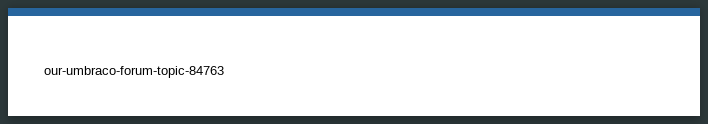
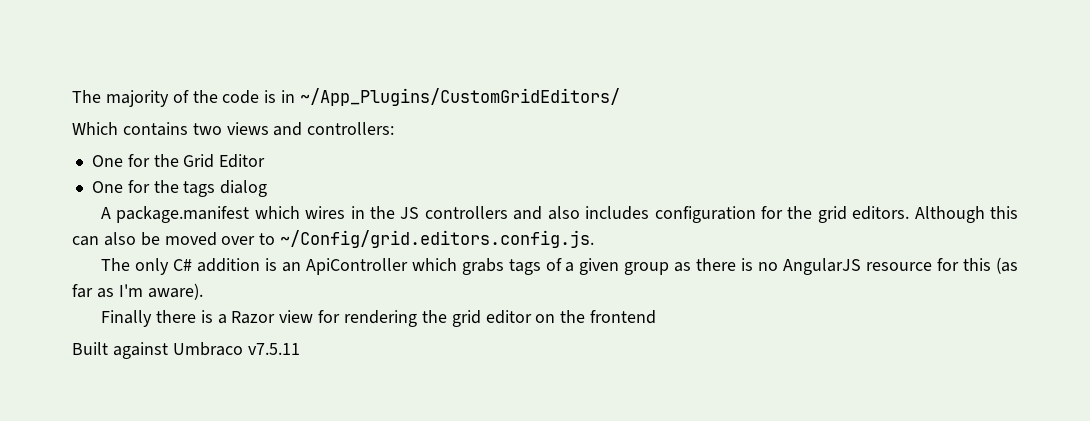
- our-umbraco-forum-topic-84763
+ The majority of the code is in ~/App_Plugins/CustomGridEditors/
+ Which contains two views and controllers:
+ One for the Grid Editor
+ One for the tags dialog
+ A package.manifest which wires in the JS controllers and also includes configuration for the grid editors. Although this can also be moved over to ~/Config/grid.editors.config.js.
+ The only C# addition is an ApiController which grabs tags of a given group as there is no AngularJS resource for this (as far as I'm aware).
+ Finally there is a Razor view for rendering the grid editor on the frontend
+ Built against Umbraco v7.5.11

